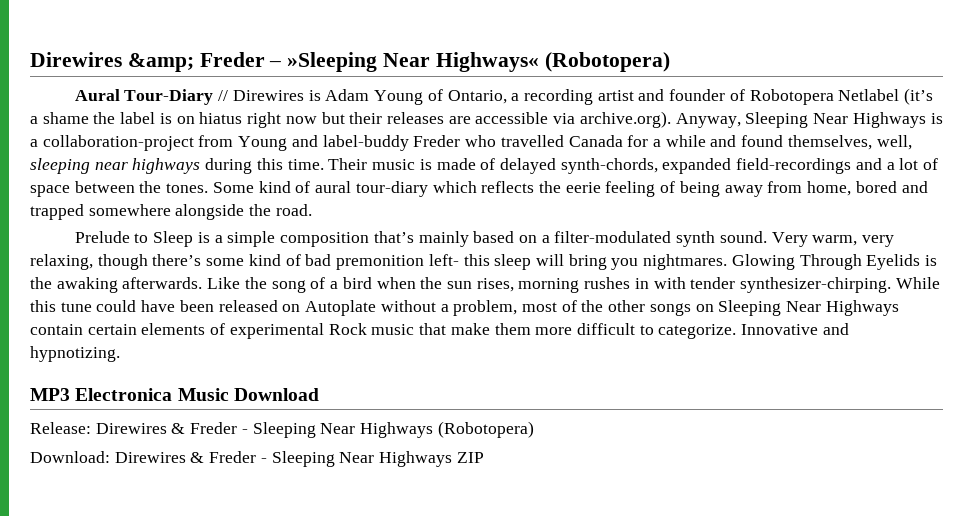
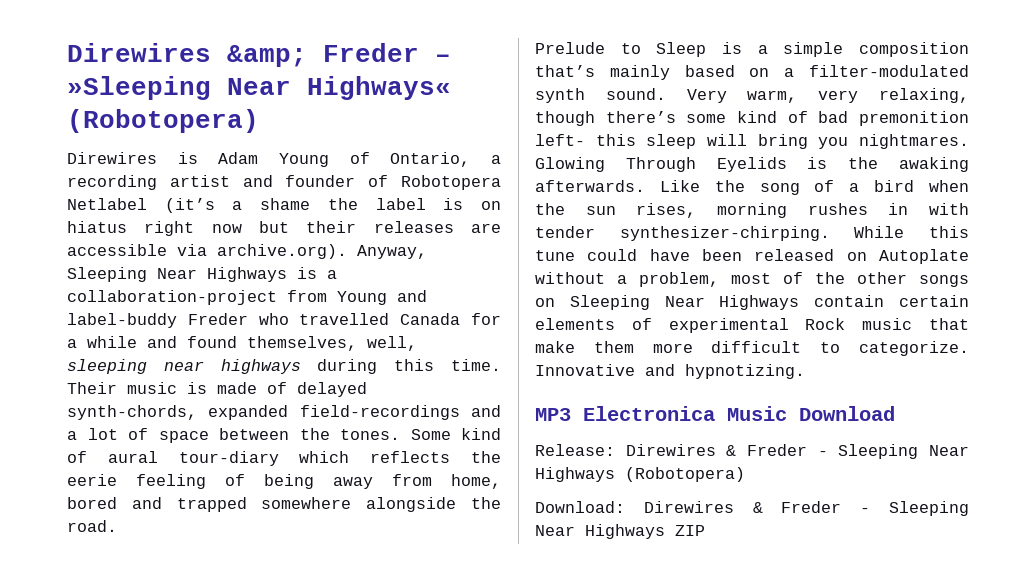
- Aural Tour-Diary // Direwires is Adam Young of Ontario, a recording artist and founder of Robotopera Netlabel (it’s a shame the label is on hiatus right now but their releases are accessible via archive.org). Anyway, Sleeping Near Highways is a collaboration-project from Young and label-buddy Freder who travelled Canada for a while and found themselves, well, sleeping near highways during this time.
+ Direwires is Adam Young of Ontario, a recording artist and founder of Robotopera Netlabel (it’s a shame the label is on hiatus right now but their releases are accessible via archive.org). Anyway, Sleeping Near Highways is a collaboration-project from Young and label-buddy Freder who travelled Canada for a while and found themselves, well, sleeping near highways during this time.

